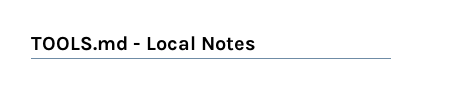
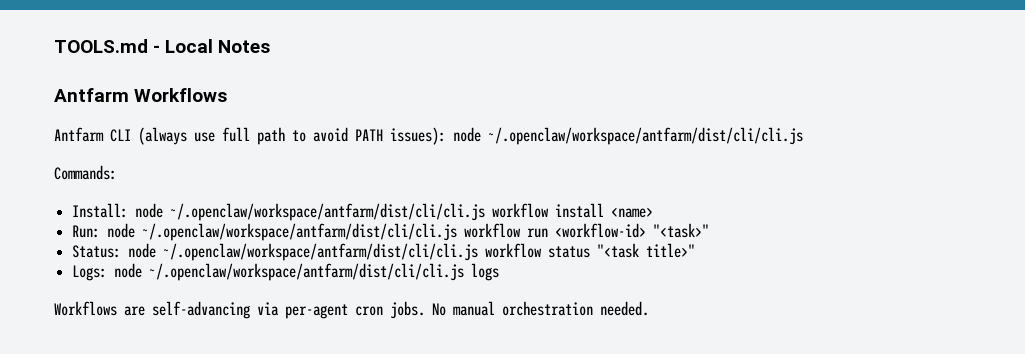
+ Antfarm Workflows
+ Antfarm CLI (always use full path to avoid PATH issues): node ~/.openclaw/workspace/antfarm/dist/cli/cli.js
+ Commands:
+ Install: node ~/.openclaw/workspace/antfarm/dist/cli/cli.js workflow install <name>
+ Run: node ~/.openclaw/workspace/antfarm/dist/cli/cli.js workflow run <workflow-id> "<task>"
+ Status: node ~/.openclaw/workspace/antfarm/dist/cli/cli.js workflow status "<task title>"
+ Logs: node ~/.openclaw/workspace/antfarm/dist/cli/cli.js logs
+ Workflows are self-advancing via per-agent cron jobs. No manual orchestration needed.

